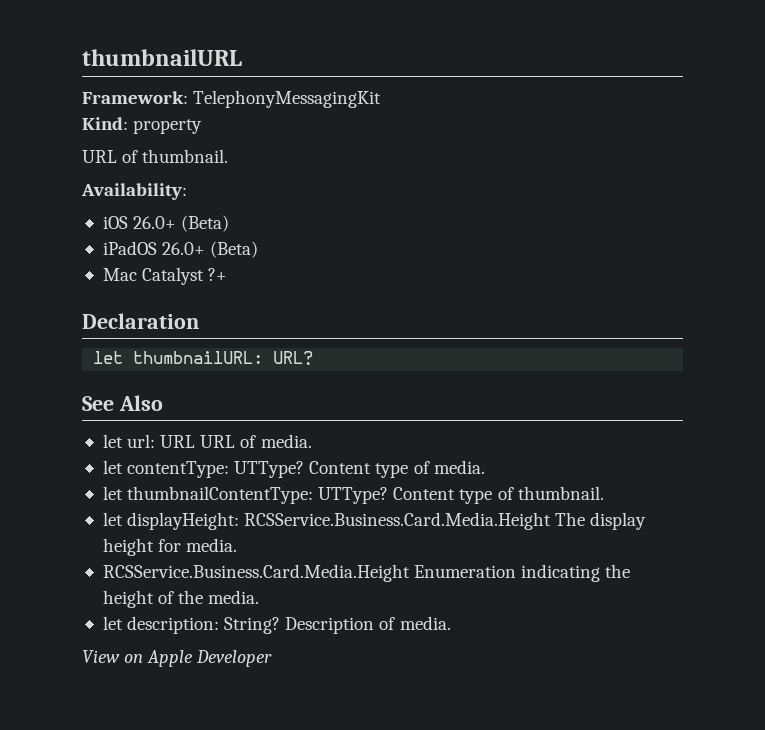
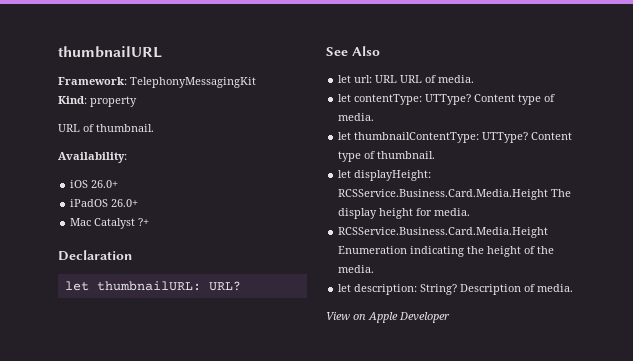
- iOS 26.0+ (Beta)
+ iOS 26.0+
- iPadOS 26.0+ (Beta)
+ iPadOS 26.0+

